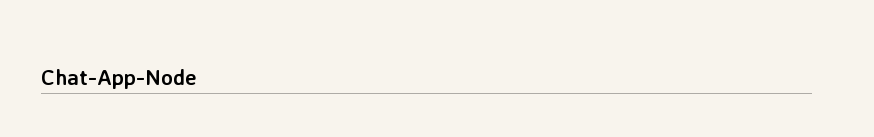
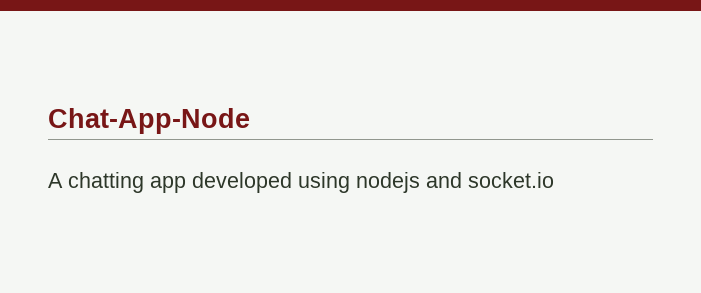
+ A chatting app developed using nodejs and socket.io

